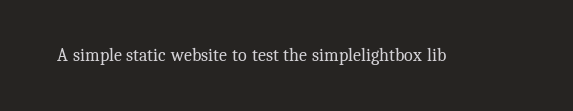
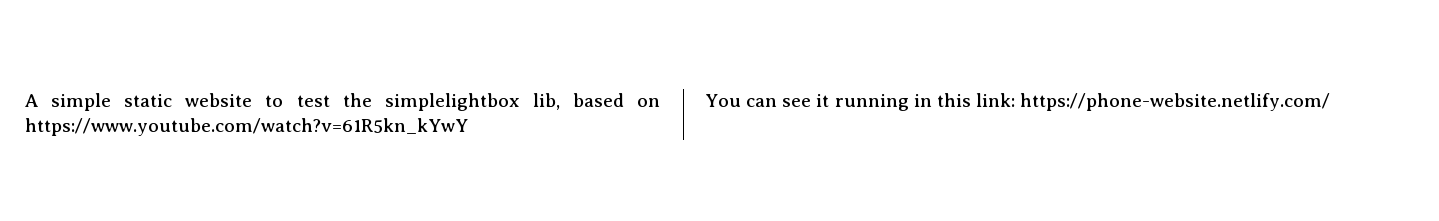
- A simple static website to test the simplelightbox lib
+ A simple static website to test the simplelightbox lib, based on https://www.youtube.com/watch?v=61R5kn_kYwY
+ You can see it running in this link: https://phone-website.netlify.com/

